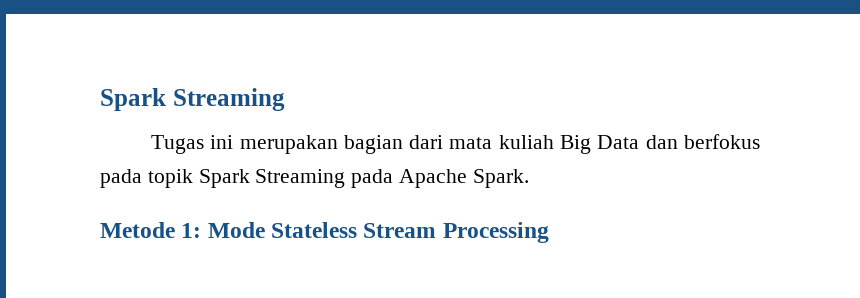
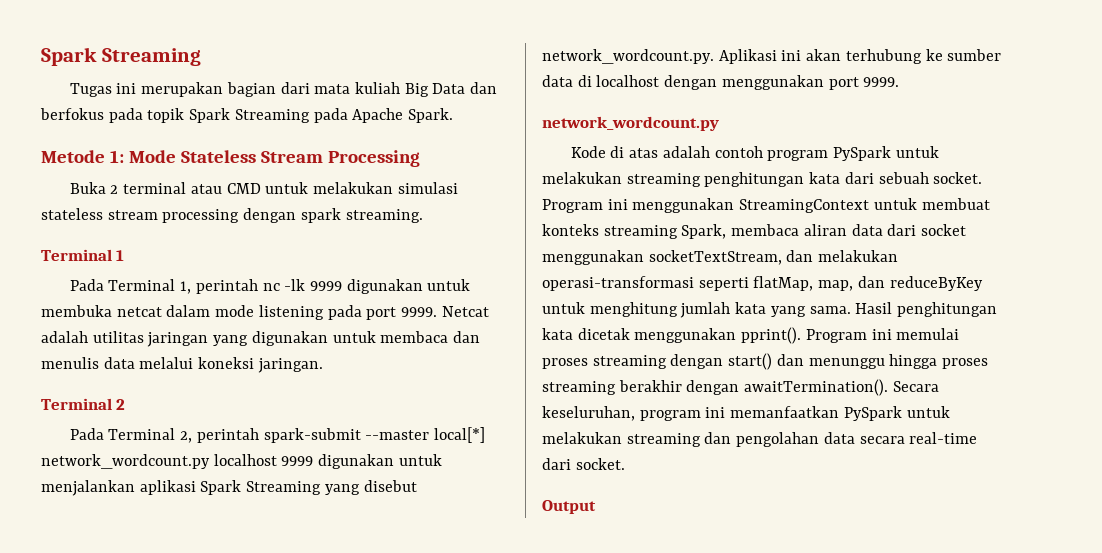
+ Buka 2 terminal atau CMD untuk melakukan simulasi stateless stream processing dengan spark streaming.
+ Terminal 1
+ Pada Terminal 1, perintah nc -lk 9999 digunakan untuk membuka netcat dalam mode listening pada port 9999. Netcat adalah utilitas jaringan yang digunakan untuk membaca dan menulis data melalui koneksi jaringan.
+ Terminal 2
+ Pada Terminal 2, perintah spark-submit --master local[*] network_wordcount.py localhost 9999 digunakan untuk menjalankan aplikasi Spark Streaming yang disebut network_wordcount.py. Aplikasi ini akan terhubung ke sumber data di localhost dengan menggunakan port 9999.
+ network_wordcount.py
+ Kode di atas adalah contoh program PySpark untuk melakukan streaming penghitungan kata dari sebuah socket. Program ini menggunakan StreamingContext untuk membuat konteks streaming Spark, membaca aliran data dari socket menggunakan socketTextStream, dan melakukan operasi-transformasi seperti flatMap, map, dan reduceByKey untuk menghitung jumlah kata yang sama. Hasil penghitungan kata dicetak menggunakan pprint(). Program ini memulai proses streaming dengan start() dan menunggu hingga proses streaming berakhir dengan awaitTermination(). Secara keseluruhan, program ini memanfaatkan PySpark untuk melakukan streaming dan pengolahan data secara real-time dari socket.
+ Output

